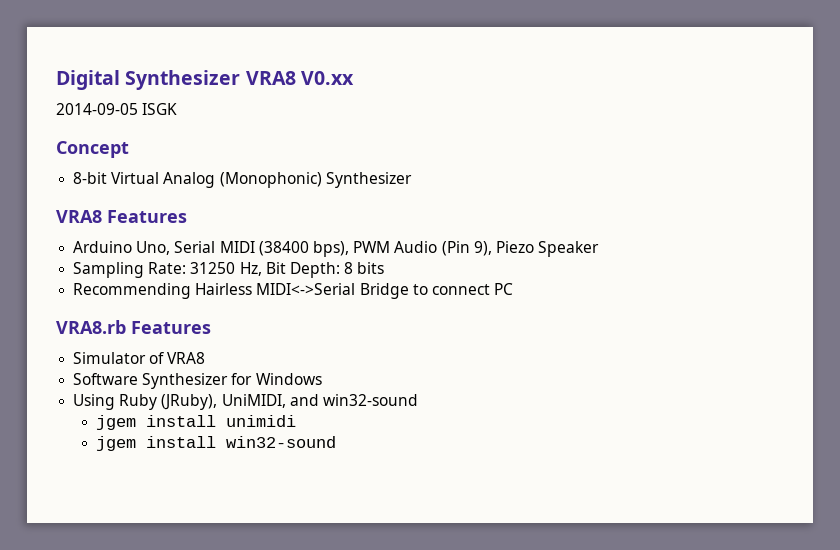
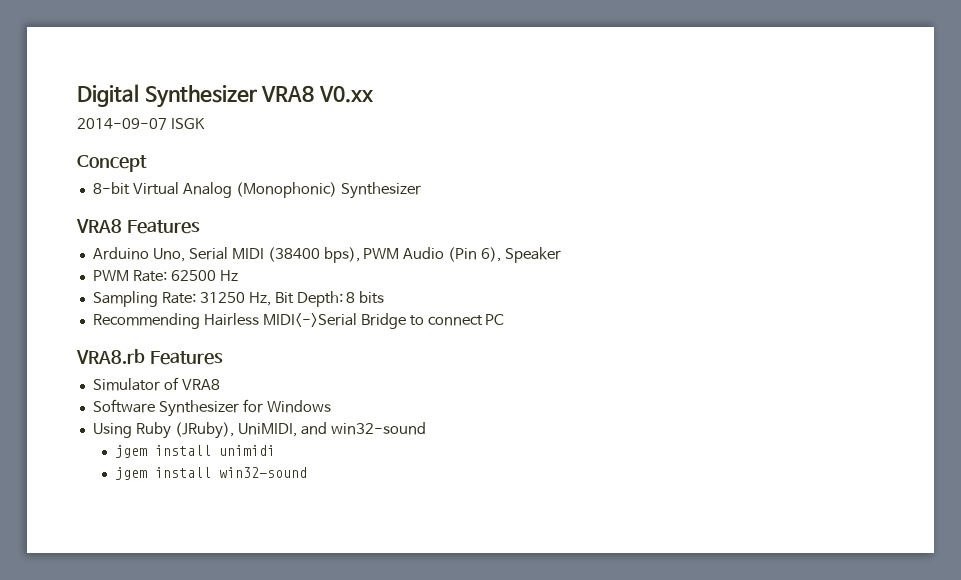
- 2014-09-05 ISGK
+ 2014-09-07 ISGK
- Arduino Uno, Serial MIDI (38400 bps), PWM Audio (Pin 9), Piezo Speaker
+ Arduino Uno, Serial MIDI (38400 bps), PWM Audio (Pin 6), Speaker
+ PWM Rate: 62500 Hz

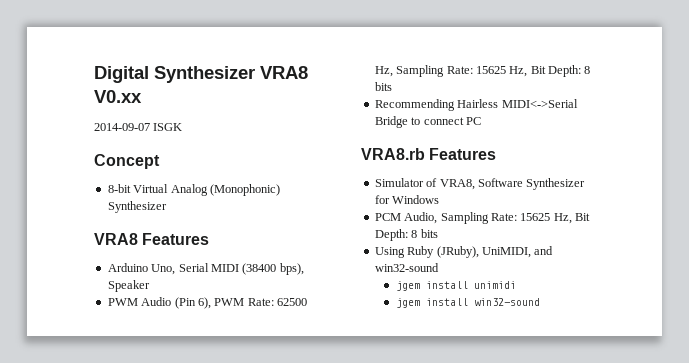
- Arduino Uno, Serial MIDI (38400 bps), PWM Audio (Pin 6), Speaker
- PWM Rate: 62500 Hz
- Sampling Rate: 31250 Hz, Bit Depth: 8 bits
+ Arduino Uno, Serial MIDI (38400 bps), Speaker
+ PWM Audio (Pin 6), PWM Rate: 62500 Hz, Sampling Rate: 15625 Hz, Bit Depth: 8 bits
- Simulator of VRA8
- Software Synthesizer for Windows
+ Simulator of VRA8, Software Synthesizer for Windows
+ PCM Audio, Sampling Rate: 15625 Hz, Bit Depth: 8 bits

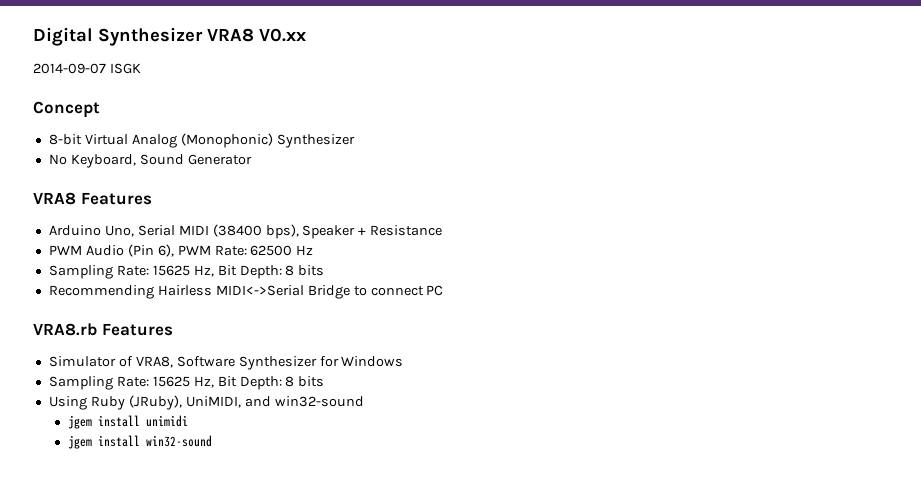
+ No Keyboard, Sound Generator
- Arduino Uno, Serial MIDI (38400 bps), Speaker
+ Arduino Uno, Serial MIDI (38400 bps), Speaker + Resistance
- PWM Audio (Pin 6), PWM Rate: 62500 Hz, Sampling Rate: 15625 Hz, Bit Depth: 8 bits
+ PWM Audio (Pin 6), PWM Rate: 62500 Hz
+ Sampling Rate: 15625 Hz, Bit Depth: 8 bits
  Simulator of VRA8, Software Synthesizer for Windows
- PCM Audio, Sampling Rate: 15625 Hz, Bit Depth: 8 bits
+ Sampling Rate: 15625 Hz, Bit Depth: 8 bits

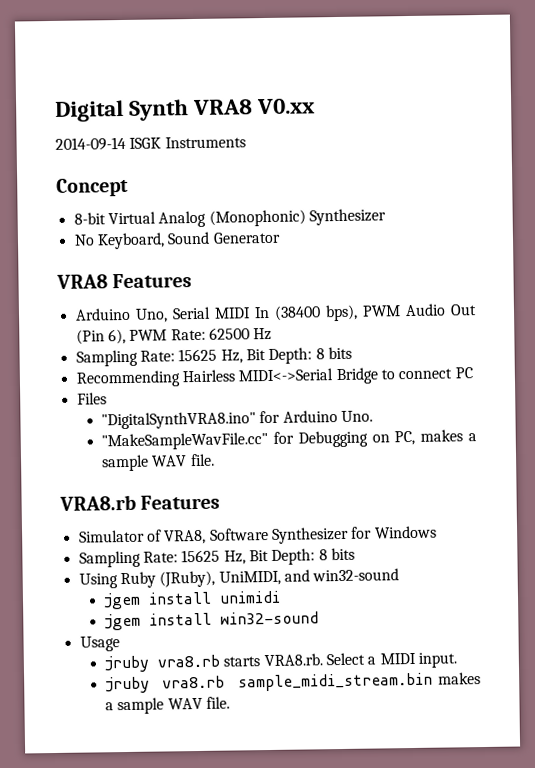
- Digital Synthesizer VRA8 V0.xx
+ Digital Synth VRA8 V0.xx
- 2014-09-07 ISGK
+ 2014-09-14 ISGK Instruments
- Arduino Uno, Serial MIDI (38400 bps), Speaker + Resistance
- PWM Audio (Pin 6), PWM Rate: 62500 Hz
+ Arduino Uno, Serial MIDI In (38400 bps), PWM Audio Out (Pin 6), PWM Rate: 62500 Hz
+ Files
+ "DigitalSynthVRA8.ino" for Arduino Uno.
+ "MakeSampleWavFile.cc" for Debugging on PC, makes a sample WAV file.
+ Usage
+ jruby vra8.rb starts VRA8.rb. Select a MIDI input.
+ jruby vra8.rb sample_midi_stream.bin makes a sample WAV file.

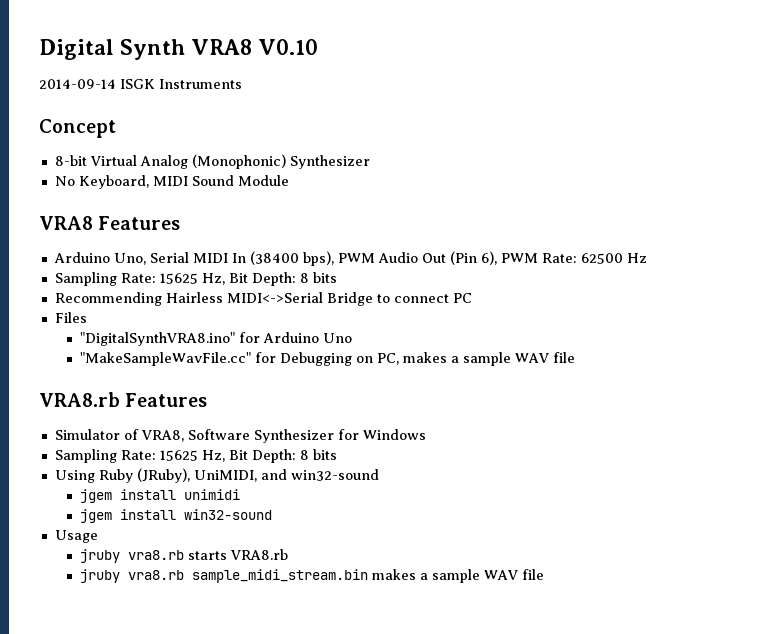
- Digital Synth VRA8 V0.xx
+ Digital Synth VRA8 V0.10
- No Keyboard, Sound Generator
+ No Keyboard, MIDI Sound Module
- "DigitalSynthVRA8.ino" for Arduino Uno.
+ "DigitalSynthVRA8.ino" for Arduino Uno
- "MakeSampleWavFile.cc" for Debugging on PC, makes a sample WAV file.
+ "MakeSampleWavFile.cc" for Debugging on PC, makes a sample WAV file
- jruby vra8.rb starts VRA8.rb. Select a MIDI input.
+ jruby vra8.rb starts VRA8.rb
- jruby vra8.rb sample_midi_stream.bin makes a sample WAV file.
+ jruby vra8.rb sample_midi_stream.bin makes a sample WAV file

